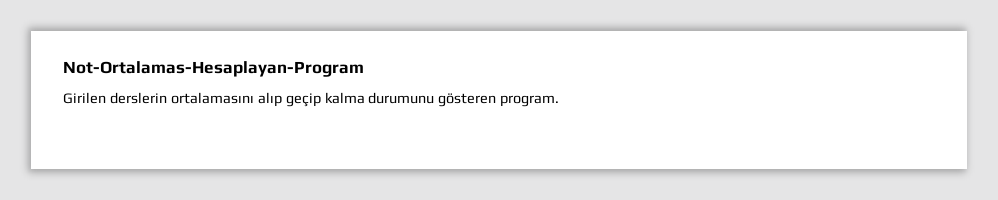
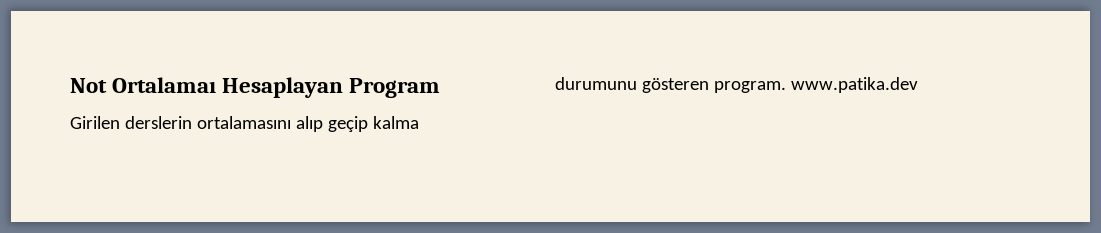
- Not-Ortalamas-Hesaplayan-Program
+ Not Ortalamaı Hesaplayan Program
- Girilen derslerin ortalamasını alıp geçip kalma durumunu gösteren program.
+ Girilen derslerin ortalamasını alıp geçip kalma durumunu gösteren program. www.patika.dev

